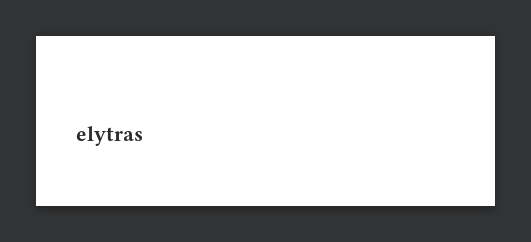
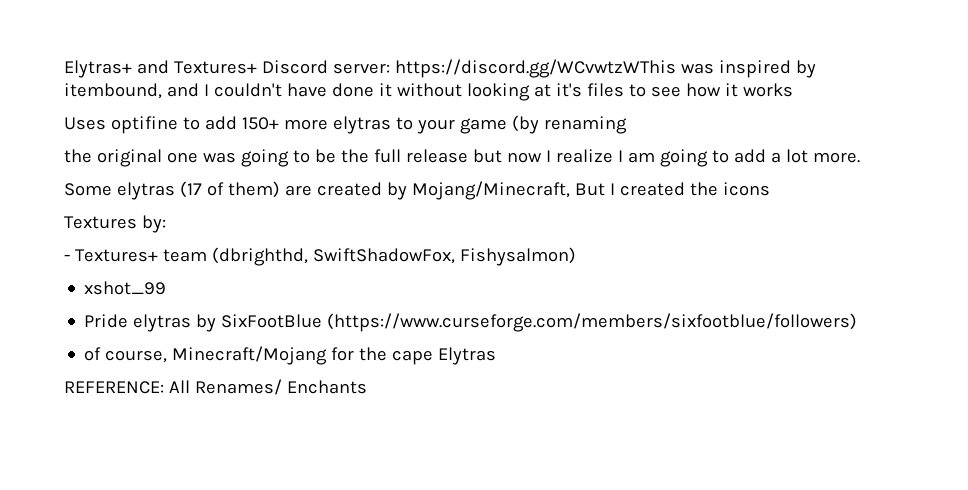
- elytras
+ Elytras+ and Textures+ Discord server: https://discord.gg/WCvwtzWThis was inspired by itembound, and I couldn't have done it without looking at it's files to see how it works
+ Uses optifine to add 150+ more elytras to your game (by renaming
+ the original one was going to be the full release but now I realize I am going to add a lot more.
+ Some elytras (17 of them) are created by Mojang/Minecraft, But I created the icons
+ Textures by:
+ - Textures+ team (dbrighthd, SwiftShadowFox, Fishysalmon)
+ xshot_99
+ Pride elytras by SixFootBlue (https://www.curseforge.com/members/sixfootblue/followers)
+ of course, Minecraft/Mojang for the cape Elytras
+ REFERENCE: All Renames/ Enchants

